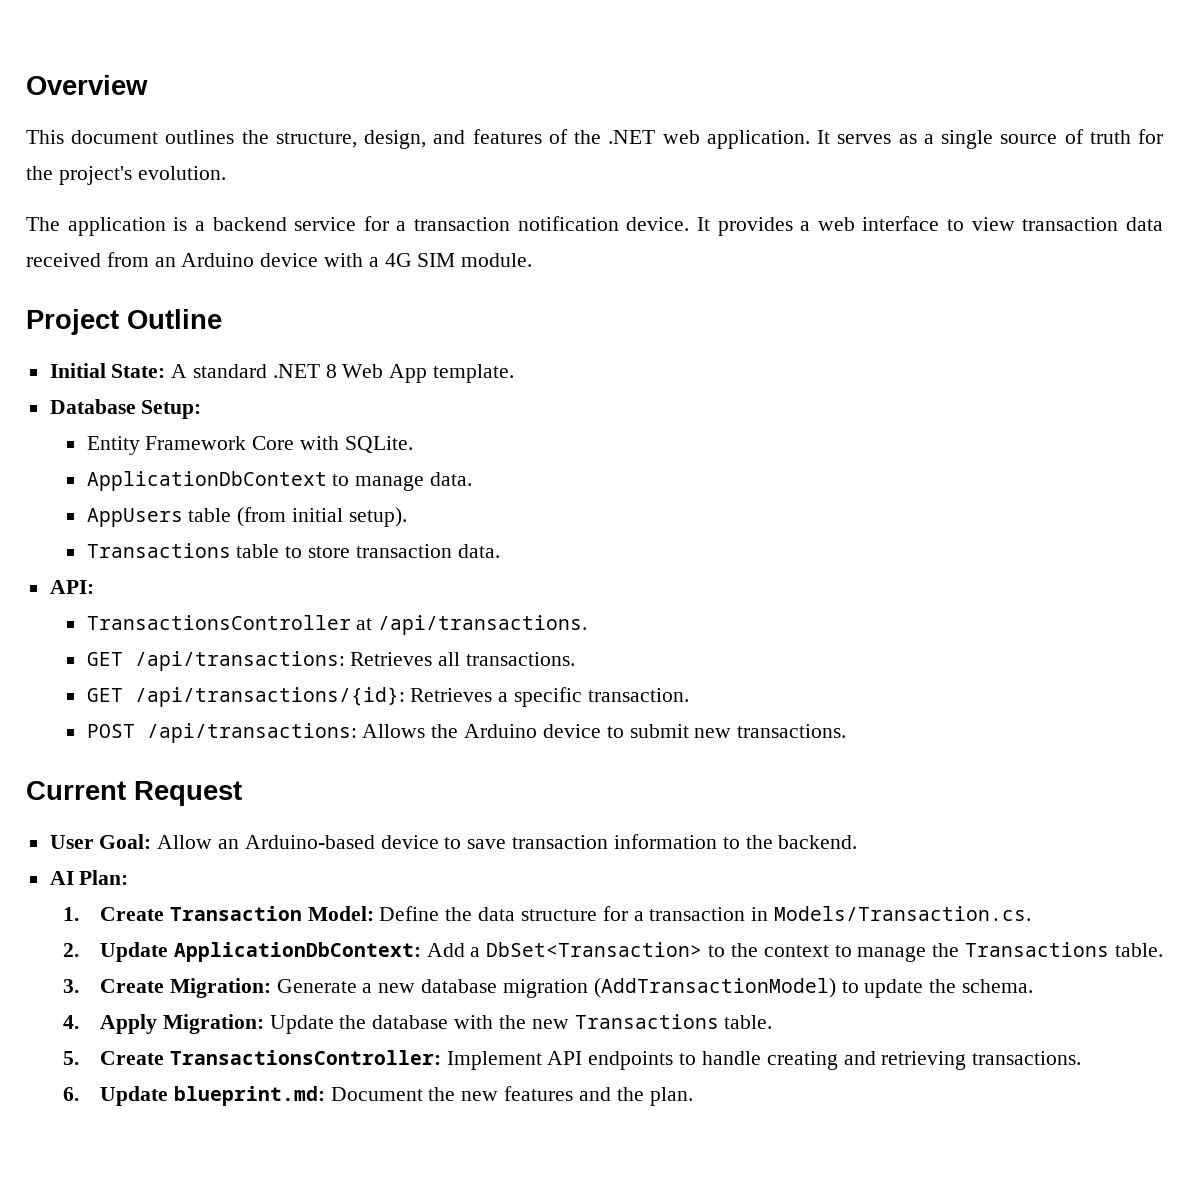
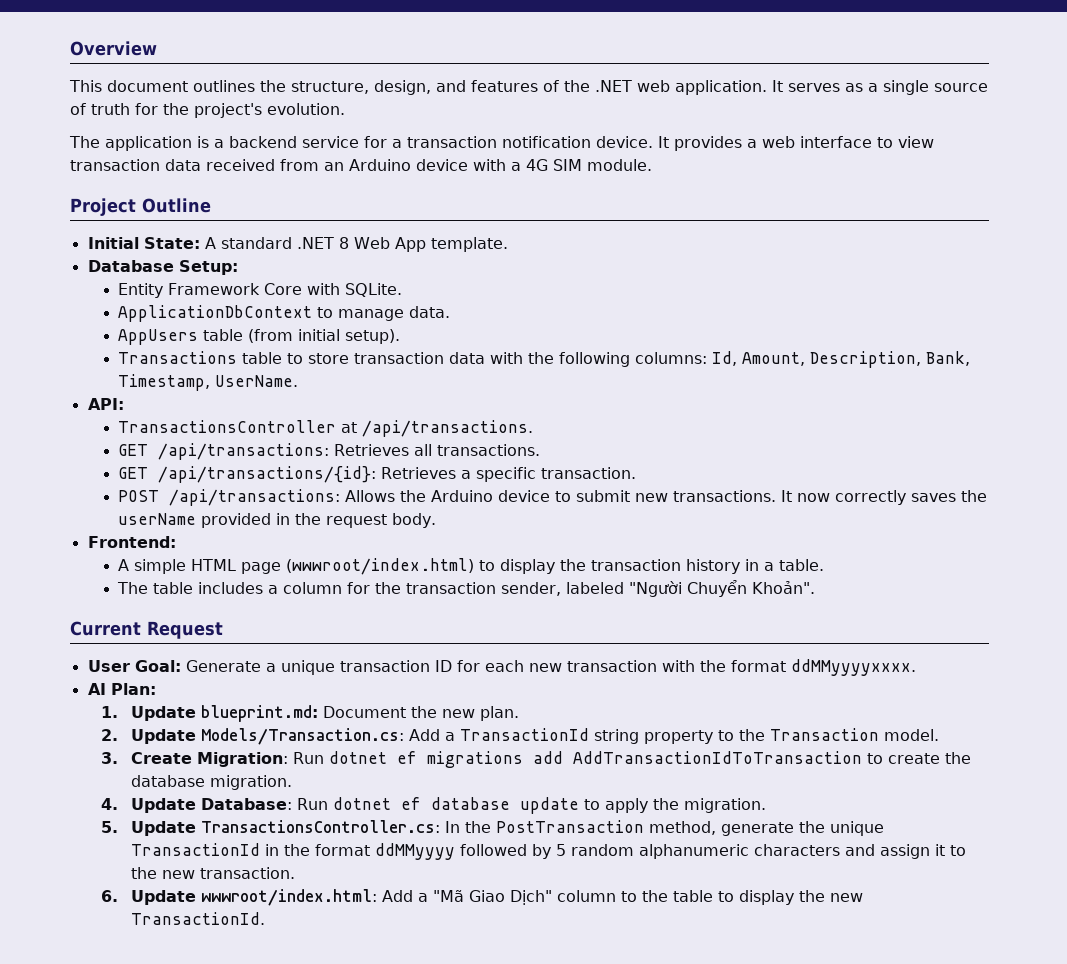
- Transactions table to store transaction data.
+ Transactions table to store transaction data with the following columns: Id, Amount, Description, Bank, Timestamp, UserName.
- POST /api/transactions: Allows the Arduino device to submit new transactions.
+ POST /api/transactions: Allows the Arduino device to submit new transactions. It now correctly saves the userName provided in the request body.
+ Frontend:
+ A simple HTML page (wwwroot/index.html) to display the transaction history in a table.
+ The table includes a column for the transaction sender, labeled "Người Chuyển Khoản".
  Current Request
- User Goal: Allow an Arduino-based device to save transaction information to the backend.
+ User Goal: Generate a unique transaction ID for each new transaction with the format ddMMyyyyxxxx.
  AI Plan:
- 1. Create Transaction Model: Define the data structure for a transaction in Models/Transaction.cs.
- 2. Update ApplicationDbContext: Add a DbSet<Transaction> to the context to manage the Transactions table.
- 3. Create Migration: Generate a new database migration (AddTransactionModel) to update the schema.
- 4. Apply Migration: Update the database with the new Transactions table.
- 5. Create TransactionsController: Implement API endpoints to handle creating and retrieving transactions.
- 6. Update blueprint.md: Document the new features and the plan.
+ 1. Update blueprint.md: Document the new plan.
+ 2. Update Models/Transaction.cs: Add a TransactionId string property to the Transaction model.
+ 3. Create Migration: Run dotnet ef migrations add AddTransactionIdToTransaction to create the database migration.
+ 4. Update Database: Run dotnet ef database update to apply the migration.
+ 5. Update TransactionsController.cs: In the PostTransaction method, generate the unique TransactionId in the format ddMMyyyy followed by 5 random alphanumeric characters and assign it to the new transaction.
+ 6. Update wwwroot/index.html: Add a "Mã Giao Dịch" column to the table to display the new TransactionId.

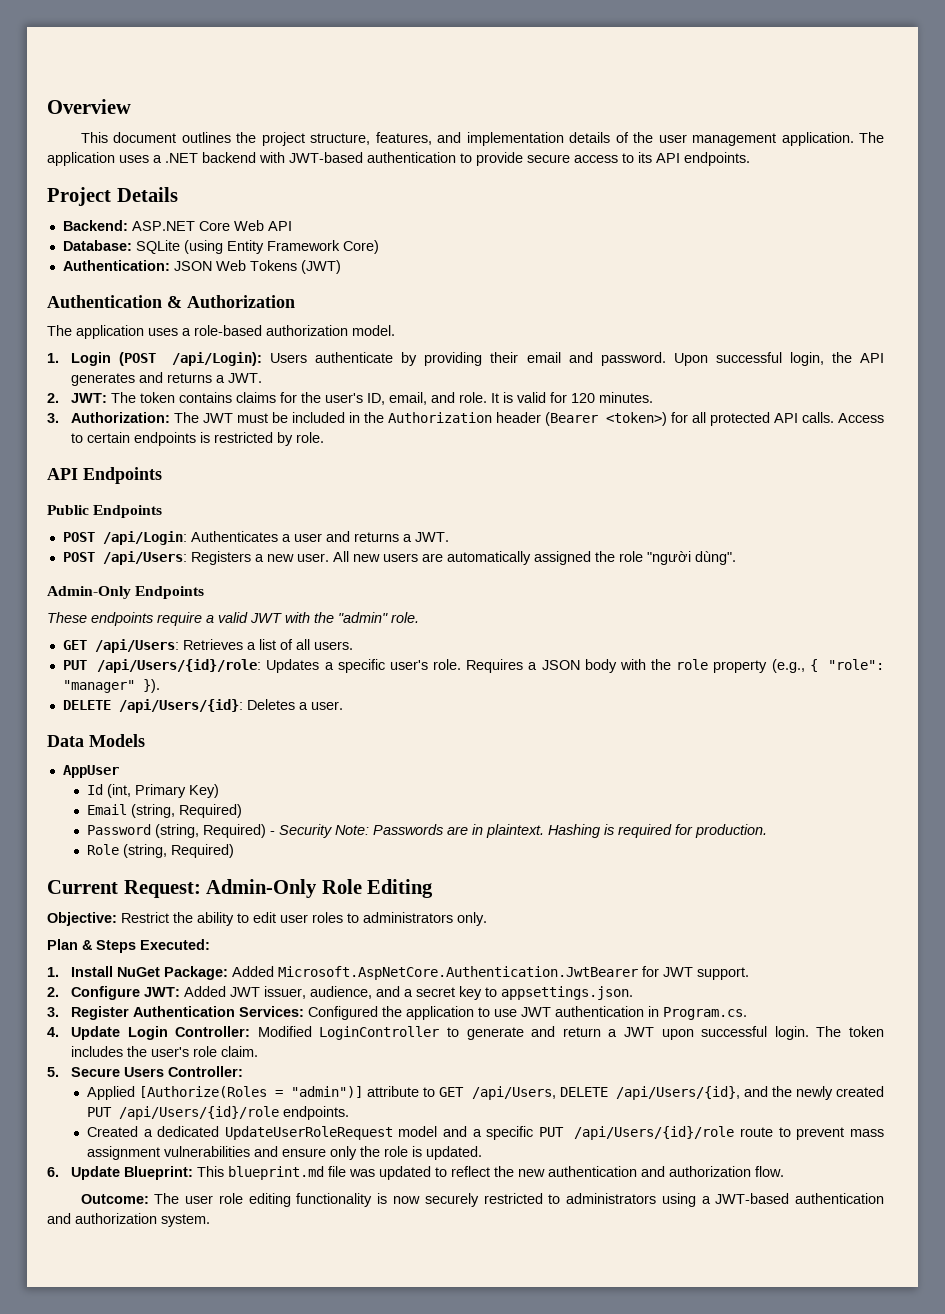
- This document outlines the structure, design, and features of the .NET web application. It serves as a single source of truth for the project's evolution.
- The application is a backend service for a transaction notification device. It provides a web interface to view transaction data received from an Arduino device with a 4G SIM module.
- Project Outline
- Initial State: A standard .NET 8 Web App template.
- Database Setup:
- Entity Framework Core with SQLite.
- ApplicationDbContext to manage data.
- AppUsers table (from initial setup).
- Transactions table to store transaction data with the following columns: Id, Amount, Description, Bank, Timestamp, UserName.
- API:
- TransactionsController at /api/transactions.
- GET /api/transactions: Retrieves all transactions.
- GET /api/transactions/{id}: Retrieves a specific transaction.
- POST /api/transactions: Allows the Arduino device to submit new transactions. It now correctly saves the userName provided in the request body.
- Frontend:
- A simple HTML page (wwwroot/index.html) to display the transaction history in a table.
- The table includes a column for the transaction sender, labeled "Người Chuyển Khoản".
- Current Request
- User Goal: Generate a unique transaction ID for each new transaction with the format ddMMyyyyxxxx.
- AI Plan:
- 1. Update blueprint.md: Document the new plan.
- 2. Update Models/Transaction.cs: Add a TransactionId string property to the Transaction model.
- 3. Create Migration: Run dotnet ef migrations add AddTransactionIdToTransaction to create the database migration.
- 4. Update Database: Run dotnet ef database update to apply the migration.
- 5. Update TransactionsController.cs: In the PostTransaction method, generate the unique TransactionId in the format ddMMyyyy followed by 5 random alphanumeric characters and assign it to the new transaction.
- 6. Update wwwroot/index.html: Add a "Mã Giao Dịch" column to the table to display the new TransactionId.
+ This document outlines the project structure, features, and implementation details of the user management application. The application uses a .NET backend with JWT-based authentication to provide secure access to its API endpoints.
+ Project Details
+ Backend: ASP.NET Core Web API
+ Database: SQLite (using Entity Framework Core)
+ Authentication: JSON Web Tokens (JWT)
+ Authentication & Authorization
+ The application uses a role-based authorization model.
+ 1. Login (POST /api/Login): Users authenticate by providing their email and password. Upon successful login, the API generates and returns a JWT.
+ 2. JWT: The token contains claims for the user's ID, email, and role. It is valid for 120 minutes.
+ 3. Authorization: The JWT must be included in the Authorization header (Bearer <token>) for all protected API calls. Access to certain endpoints is restricted by role.
+ API Endpoints
+ Public Endpoints
+ POST /api/Login: Authenticates a user and returns a JWT.
+ POST /api/Users: Registers a new user. All new users are automatically assigned the role "người dùng".
+ Admin-Only Endpoints
+ These endpoints require a valid JWT with the "admin" role.
+ GET /api/Users: Retrieves a list of all users.
+ PUT /api/Users/{id}/role: Updates a specific user's role. Requires a JSON body with the role property (e.g., { "role": "manager" }).
+ DELETE /api/Users/{id}: Deletes a user.
+ Data Models
+ AppUser
+ Id (int, Primary Key)
+ Email (string, Required)
+ Password (string, Required) - Security Note: Passwords are in plaintext. Hashing is required for production.
+ Role (string, Required)
+ Current Request: Admin-Only Role Editing
+ Objective: Restrict the ability to edit user roles to administrators only.
+ Plan & Steps Executed:
+ 1. Install NuGet Package: Added Microsoft.AspNetCore.Authentication.JwtBearer for JWT support.
+ 2. Configure JWT: Added JWT issuer, audience, and a secret key to appsettings.json.
+ 3. Register Authentication Services: Configured the application to use JWT authentication in Program.cs.
+ 4. Update Login Controller: Modified LoginController to generate and return a JWT upon successful login. The token includes the user's role claim.
+ 5. Secure Users Controller:
+ Applied [Authorize(Roles = "admin")] attribute to GET /api/Users, DELETE /api/Users/{id}, and the newly created PUT /api/Users/{id}/role endpoints.
+ Created a dedicated UpdateUserRoleRequest model and a specific PUT /api/Users/{id}/role route to prevent mass assignment vulnerabilities and ensure only the role is updated.
+ 6. Update Blueprint: This blueprint.md file was updated to reflect the new authentication and authorization flow.
+ Outcome: The user role editing functionality is now securely restricted to administrators using a JWT-based authentication and authorization system.

